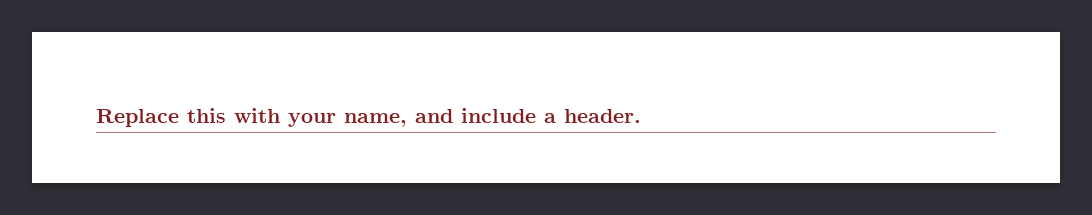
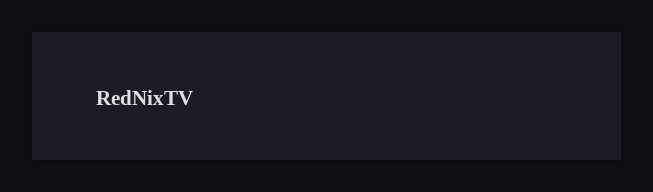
- Replace this with your name, and include a header.
+ RedNixTV

